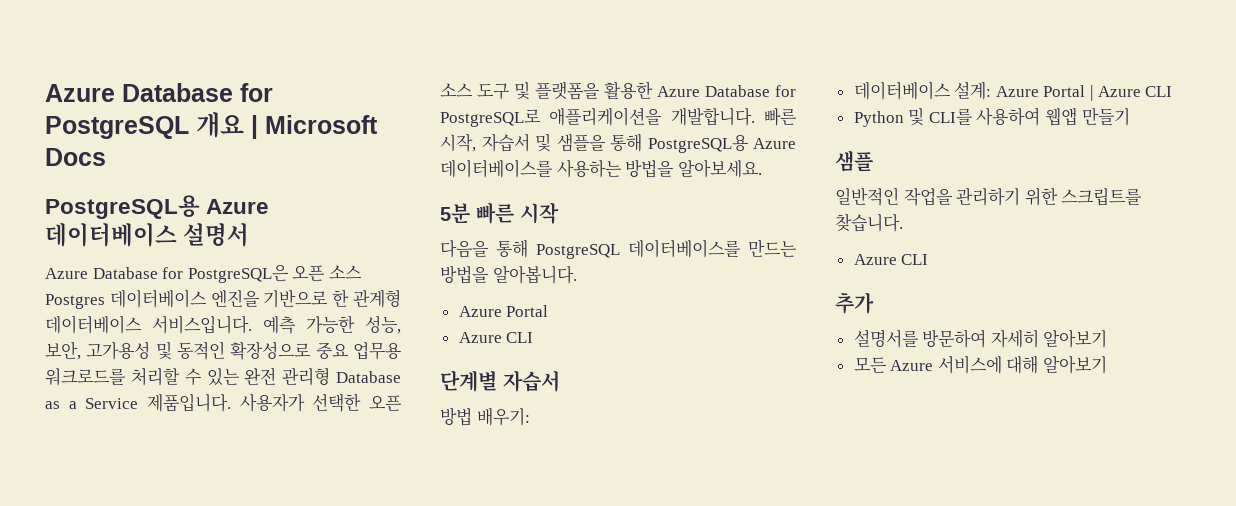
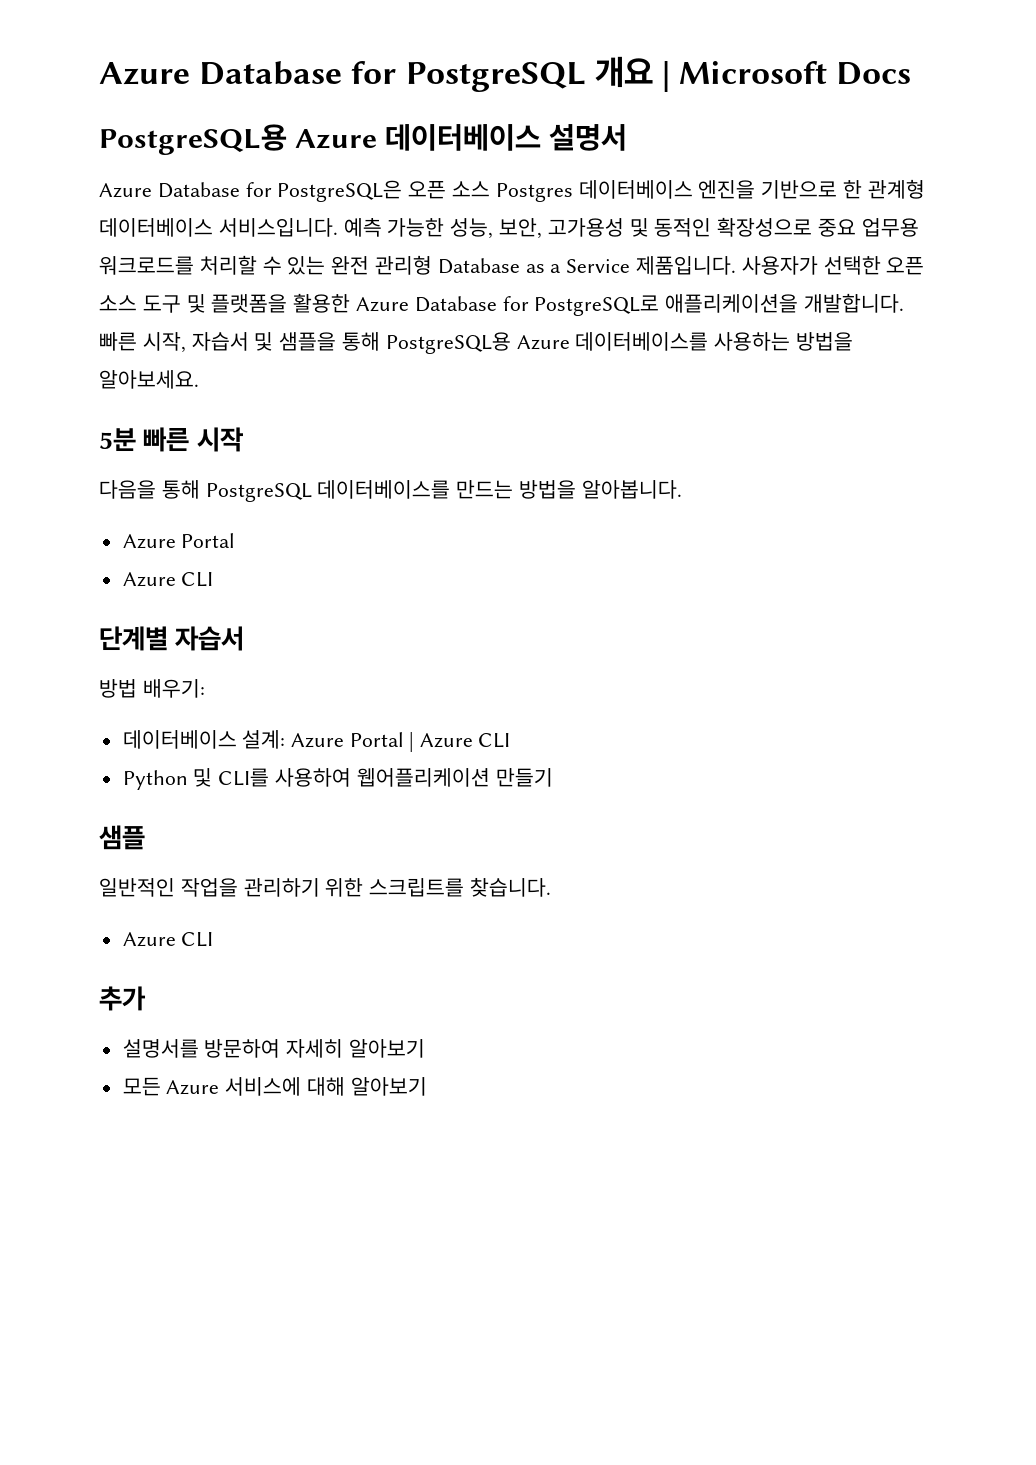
- Python 및 CLI를 사용하여 웹앱 만들기
+ Python 및 CLI를 사용하여 웹어플리케이션 만들기

